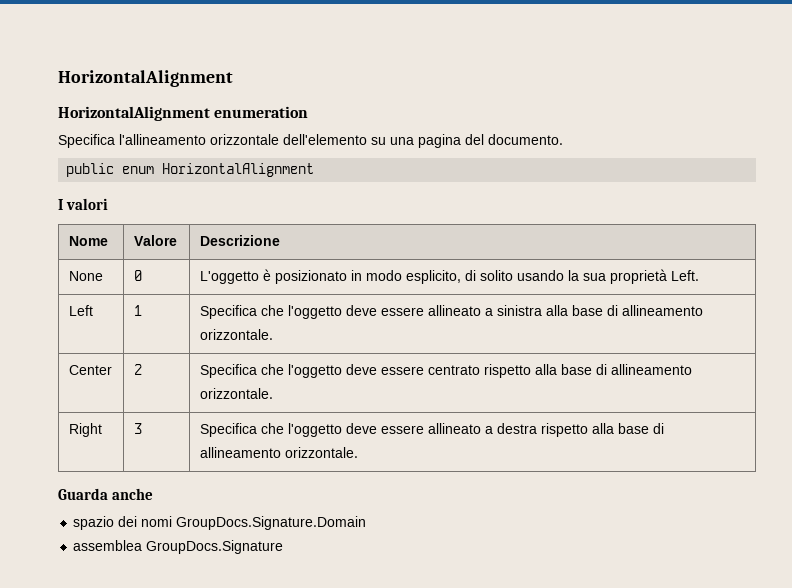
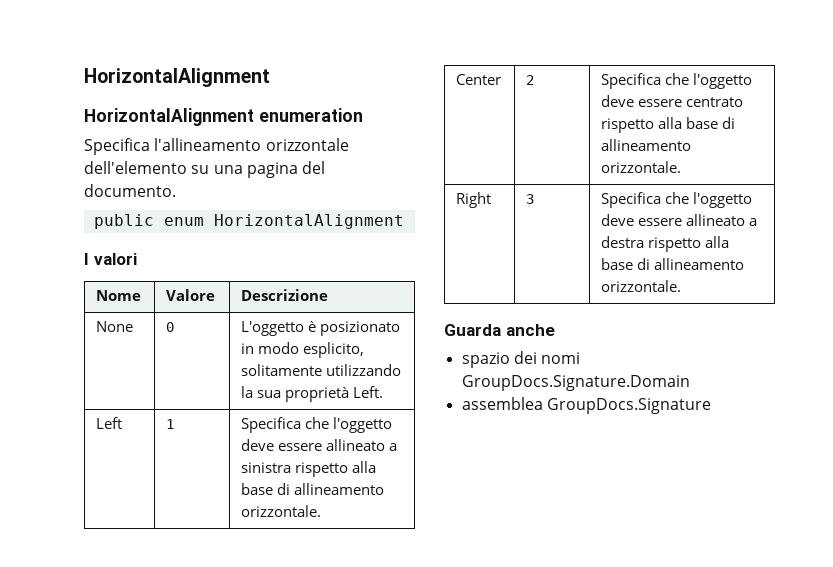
- None | 0 | L'oggetto è posizionato in modo esplicito, di solito usando la sua proprietà Left.
+ None | 0 | L'oggetto è posizionato in modo esplicito, solitamente utilizzando la sua proprietà Left.
- Left | 1 | Specifica che l'oggetto deve essere allineato a sinistra alla base di allineamento orizzontale.
+ Left | 1 | Specifica che l'oggetto deve essere allineato a sinistra rispetto alla base di allineamento orizzontale.

